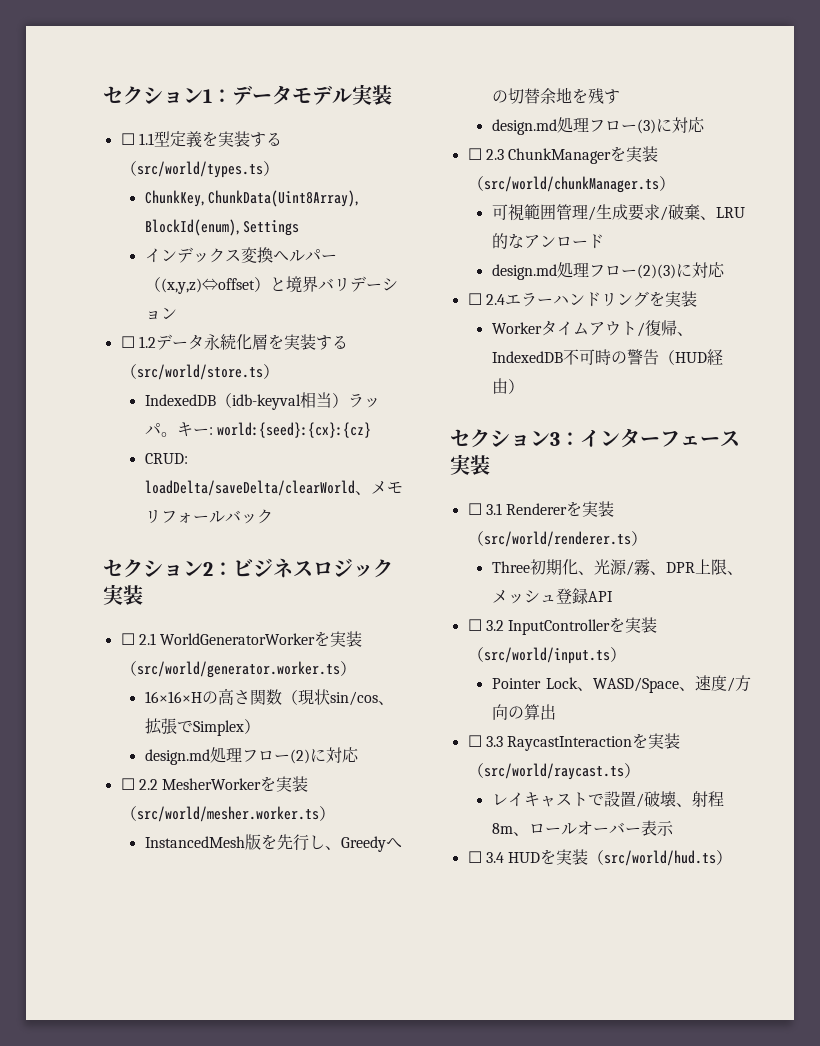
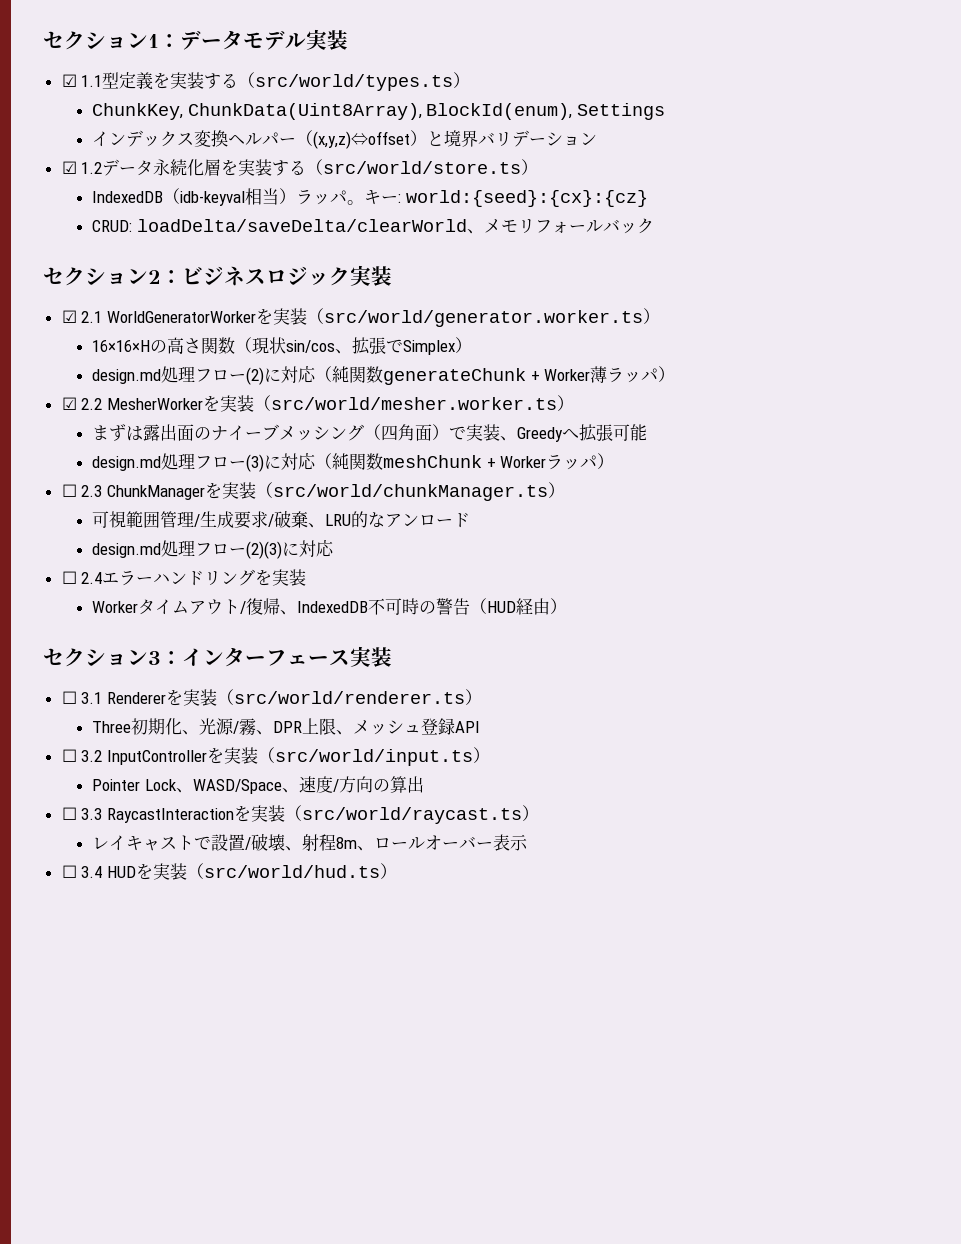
- ☐ 1.1型定義を実装する（src/world/types.ts）
+ ☑ 1.1型定義を実装する（src/world/types.ts）
- ☐ 1.2データ永続化層を実装する（src/world/store.ts）
+ ☑ 1.2データ永続化層を実装する（src/world/store.ts）
- ☐ 2.1 WorldGeneratorWorkerを実装（src/world/generator.worker.ts）
+ ☑ 2.1 WorldGeneratorWorkerを実装（src/world/generator.worker.ts）
- design.md処理フロー(2)に対応
- ☐ 2.2 MesherWorkerを実装（src/world/mesher.worker.ts）
+ design.md処理フロー(2)に対応（純関数generateChunk + Worker薄ラッパ）
+ ☑ 2.2 MesherWorkerを実装（src/world/mesher.worker.ts）
- InstancedMesh版を先行し、Greedyへの切替余地を残す
+ まずは露出面のナイーブメッシング（四角面）で実装、Greedyへ拡張可能
- design.md処理フロー(3)に対応
+ design.md処理フロー(3)に対応（純関数meshChunk + Workerラッパ）

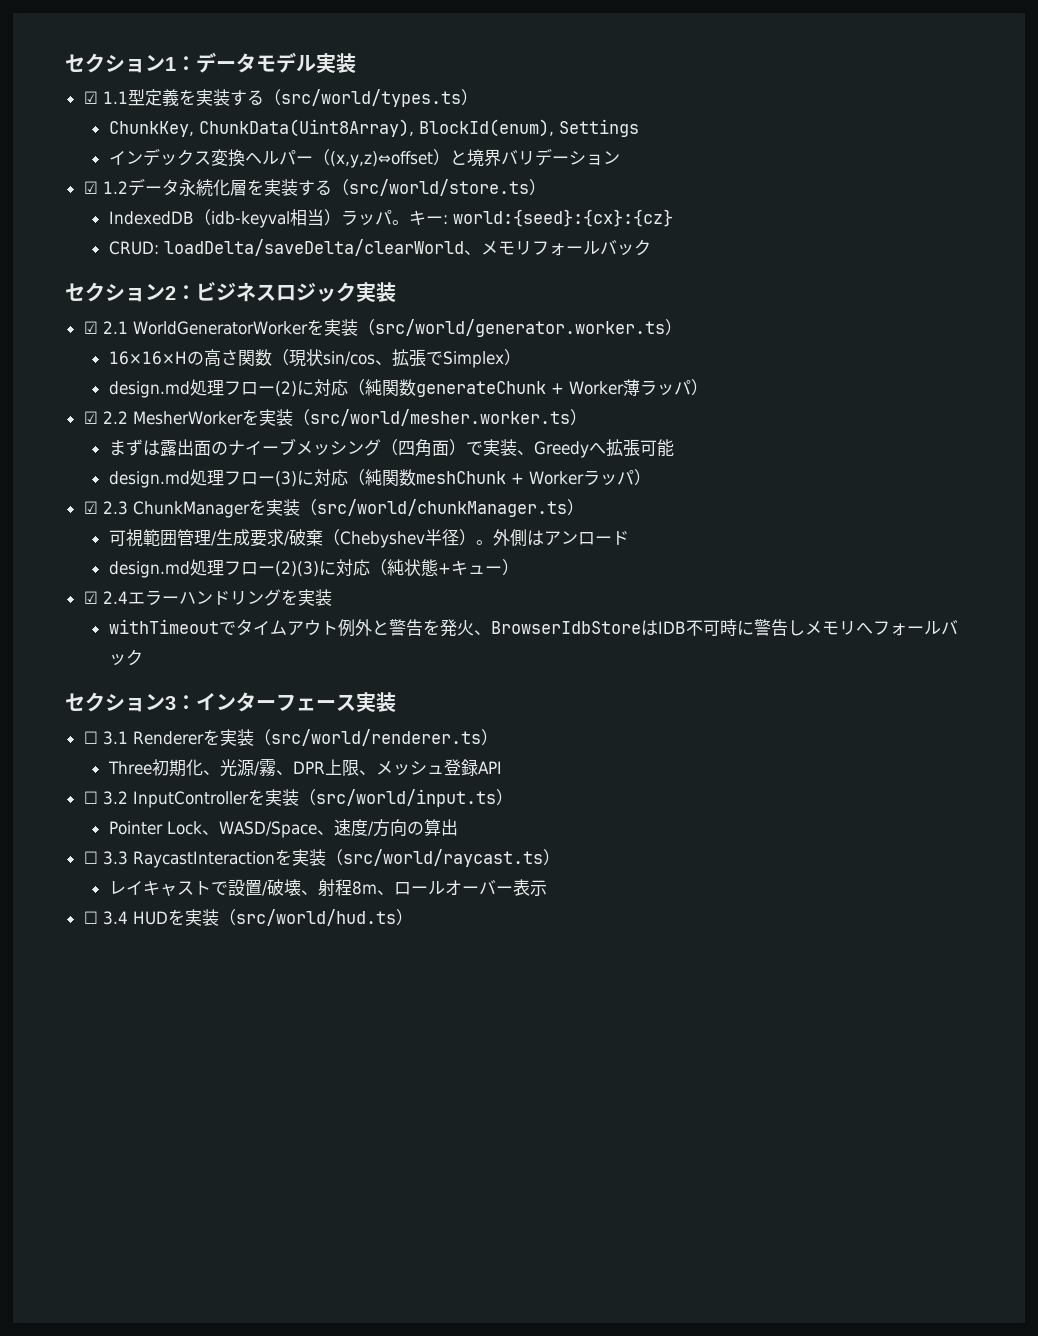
- ☐ 2.3 ChunkManagerを実装（src/world/chunkManager.ts）
+ ☑ 2.3 ChunkManagerを実装（src/world/chunkManager.ts）
- 可視範囲管理/生成要求/破棄、LRU的なアンロード
+ 可視範囲管理/生成要求/破棄（Chebyshev半径）。外側はアンロード
- design.md処理フロー(2)(3)に対応
- ☐ 2.4エラーハンドリングを実装
+ design.md処理フロー(2)(3)に対応（純状態+キュー）
+ ☑ 2.4エラーハンドリングを実装
- Workerタイムアウト/復帰、IndexedDB不可時の警告（HUD経由）
+ withTimeoutでタイムアウト例外と警告を発火、BrowserIdbStoreはIDB不可時に警告しメモリへフォールバック

